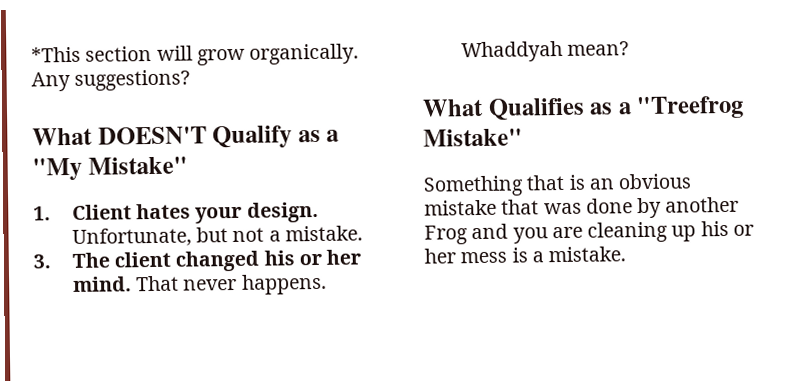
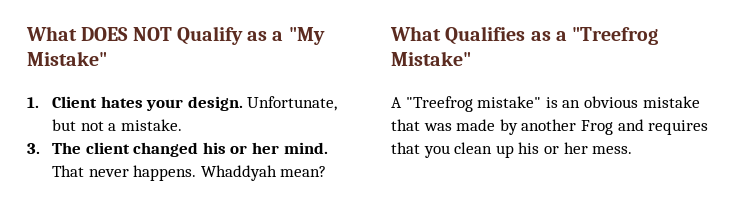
- *This section will grow organically. Any suggestions?
- What DOESN'T Qualify as a "My Mistake"
+ What DOES NOT Qualify as a "My Mistake"
- Something that is an obvious mistake that was done by another Frog and you are cleaning up his or her mess is a mistake.
+ A "Treefrog mistake" is an obvious mistake that was made by another Frog and requires that you clean up his or her mess.

